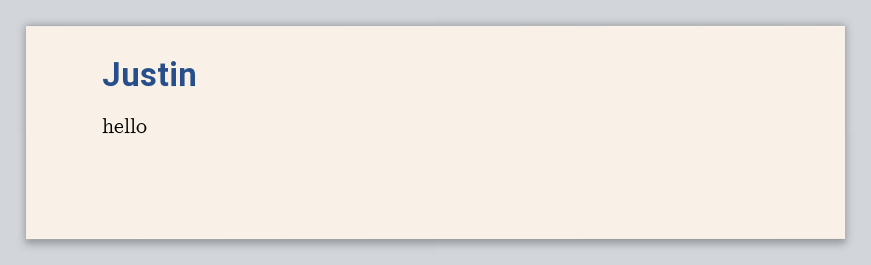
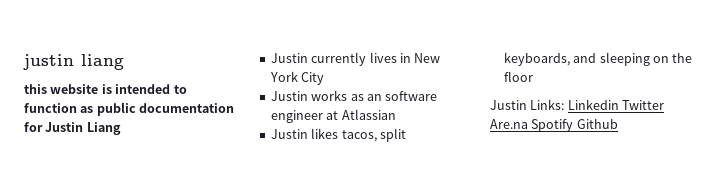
- Justin
- hello
+ justin liang
+ this website is intended to function as public documentation for Justin Liang
+ Justin currently lives in New York City
+ Justin works as an software engineer at Atlassian
+ Justin likes tacos, split keyboards, and sleeping on the floor
+ Justin Links: Linkedin Twitter Are.na Spotify Github

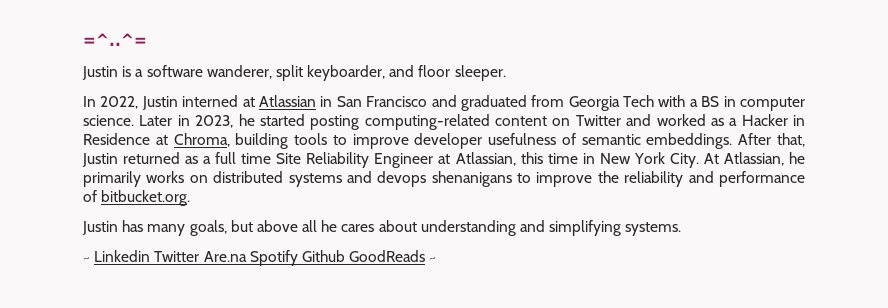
- justin liang
- this website is intended to function as public documentation for Justin Liang
- Justin currently lives in New York City
- Justin works as an software engineer at Atlassian
- Justin likes tacos, split keyboards, and sleeping on the floor
- Justin Links: Linkedin Twitter Are.na Spotify Github
+ =^..^=
+ Justin is a software wanderer, split keyboarder, and floor sleeper.
+ In 2022, Justin interned at Atlassian in San Francisco and graduated from Georgia Tech with a BS in computer science. Later in 2023, he started posting computing-related content on Twitter and worked as a Hacker in Residence at Chroma, building tools to improve developer usefulness of semantic embeddings. After that, Justin returned as a full time Site Reliability Engineer at Atlassian, this time in New York City. At Atlassian, he primarily works on distributed systems and devops shenanigans to improve the reliability and performance of bitbucket.org.
+ Justin has many goals, but above all he cares about understanding and simplifying systems.
+ ~ Linkedin Twitter Are.na Spotify Github GoodReads ~

